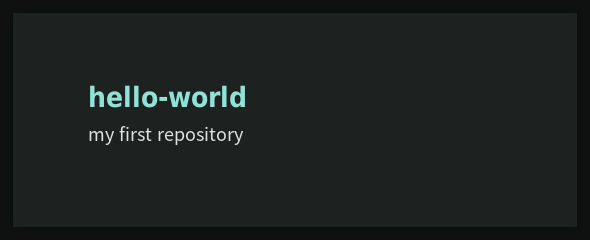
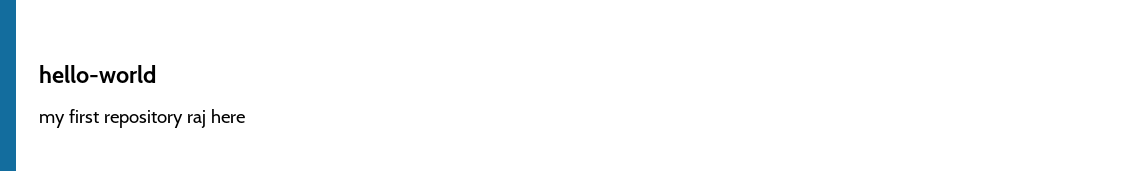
- my first repository
+ my first repository raj here

